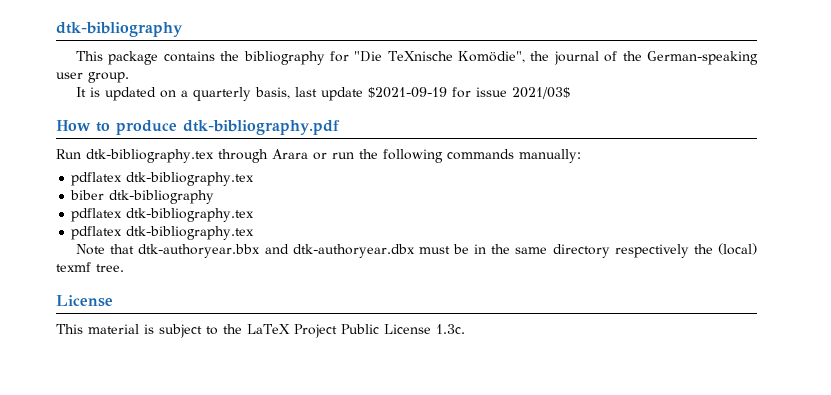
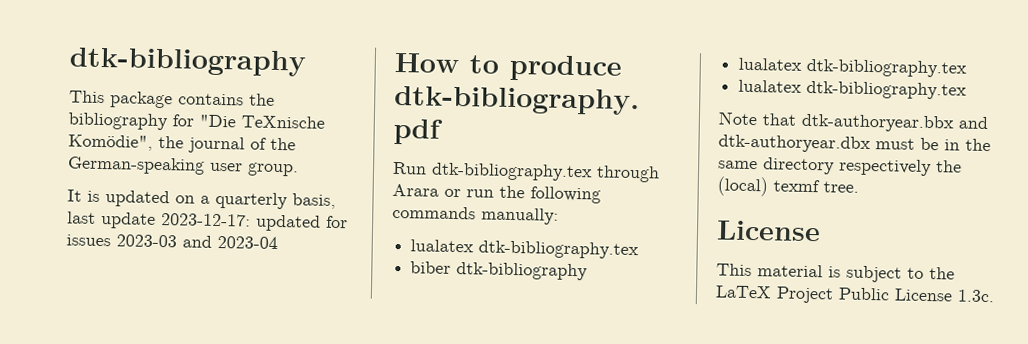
- It is updated on a quarterly basis, last update $2021-09-19 for issue 2021/03$
+ It is updated on a quarterly basis, last update 2023-12-17: updated for issues 2023-03 and 2023-04
  Run dtk-bibliography.tex through Arara or run the following commands manually:
- pdflatex dtk-bibliography.tex
+ lualatex dtk-bibliography.tex
  biber dtk-bibliography
- pdflatex dtk-bibliography.tex
- pdflatex dtk-bibliography.tex
+ lualatex dtk-bibliography.tex
+ lualatex dtk-bibliography.tex

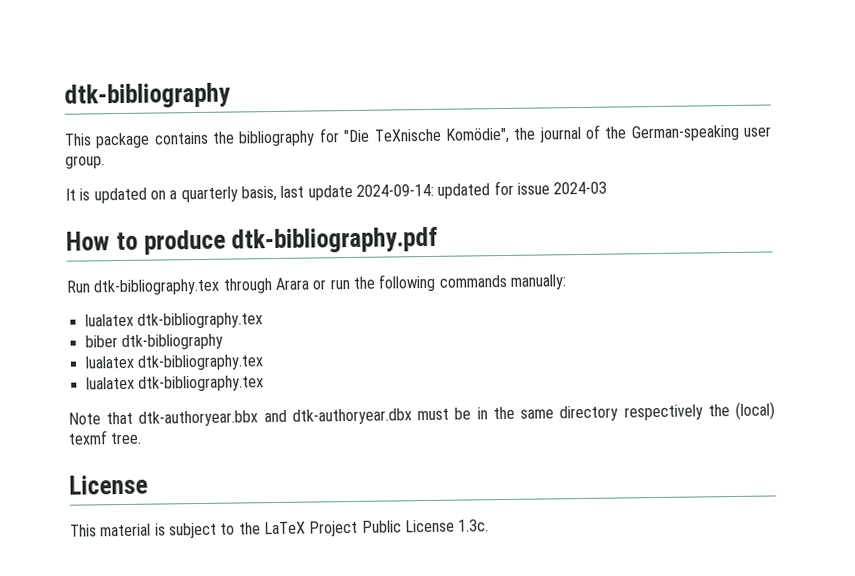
- It is updated on a quarterly basis, last update 2023-12-17: updated for issues 2023-03 and 2023-04
+ It is updated on a quarterly basis, last update 2024-09-14: updated for issue 2024-03

